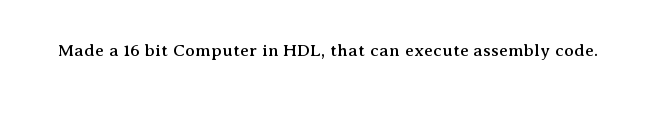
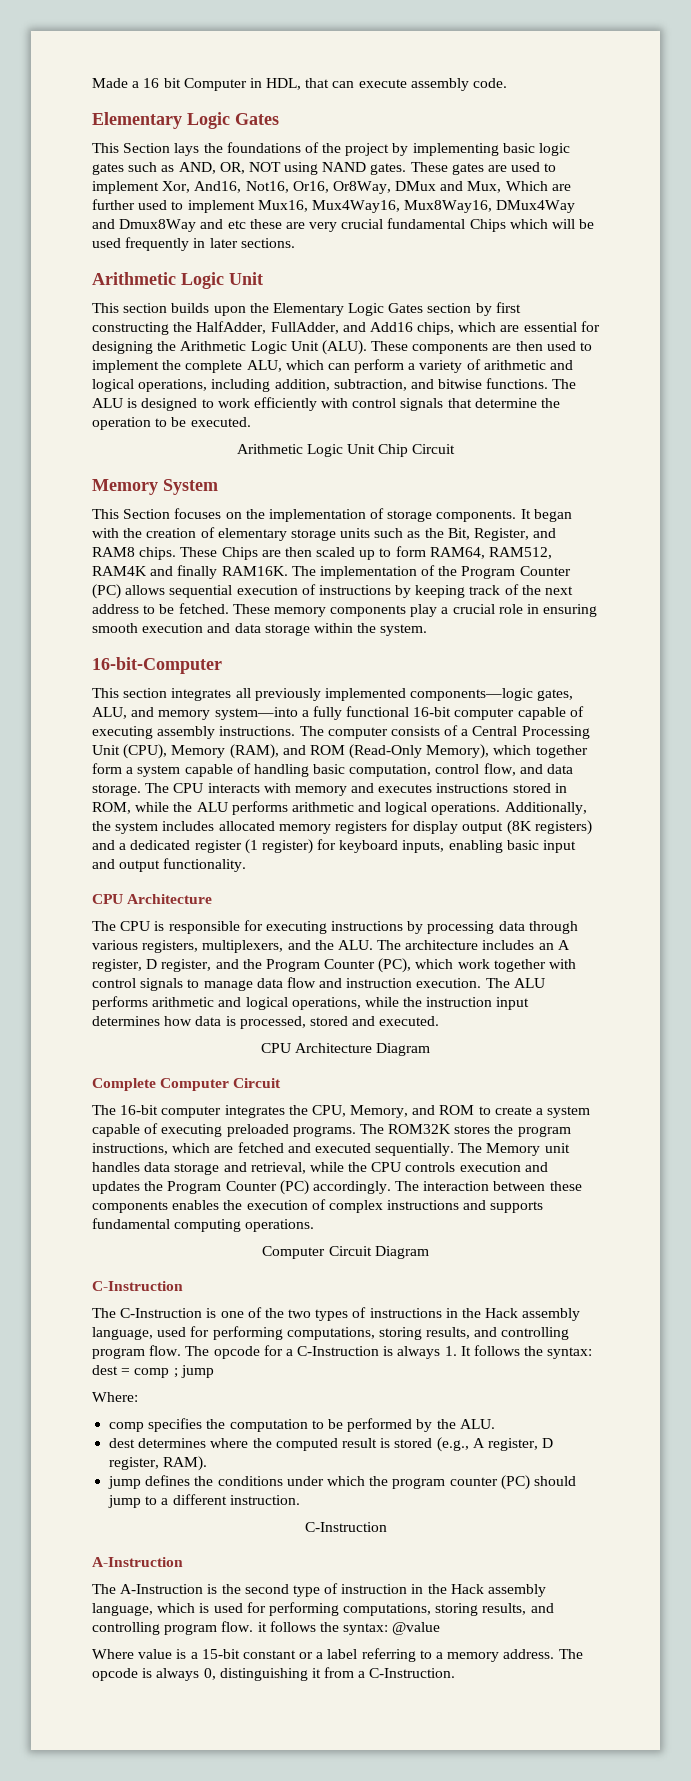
  Made a 16 bit Computer in HDL, that can execute assembly code.
+ Elementary Logic Gates
+ This Section lays the foundations of the project by implementing basic logic gates such as AND, OR, NOT using NAND gates. These gates are used to implement Xor, And16, Not16, Or16, Or8Way, DMux and Mux, Which are further used to implement Mux16, Mux4Way16, Mux8Way16, DMux4Way and Dmux8Way and etc these are very crucial fundamental Chips which will be used frequently in later sections.
+ Arithmetic Logic Unit
+ This section builds upon the Elementary Logic Gates section by first constructing the HalfAdder, FullAdder, and Add16 chips, which are essential for designing the Arithmetic Logic Unit (ALU). These components are then used to implement the complete ALU, which can perform a variety of arithmetic and logical operations, including addition, subtraction, and bitwise functions. The ALU is designed to work efficiently with control signals that determine the operation to be executed.
+ Arithmetic Logic Unit Chip Circuit
+ Memory System
+ This Section focuses on the implementation of storage components. It began with the creation of elementary storage units such as the Bit, Register, and RAM8 chips. These Chips are then scaled up to form RAM64, RAM512, RAM4K and finally RAM16K. The implementation of the Program Counter (PC) allows sequential execution of instructions by keeping track of the next address to be fetched. These memory components play a crucial role in ensuring smooth execution and data storage within the system.
+ 16-bit-Computer
+ This section integrates all previously implemented components—logic gates, ALU, and memory system—into a fully functional 16-bit computer capable of executing assembly instructions. The computer consists of a Central Processing Unit (CPU), Memory (RAM), and ROM (Read-Only Memory), which together form a system capable of handling basic computation, control flow, and data storage. The CPU interacts with memory and executes instructions stored in ROM, while the ALU performs arithmetic and logical operations. Additionally, the system includes allocated memory registers for display output (8K registers) and a dedicated register (1 register) for keyboard inputs, enabling basic input and output functionality.
+ CPU Architecture
+ The CPU is responsible for executing instructions by processing data through various registers, multiplexers, and the ALU. The architecture includes an A register, D register, and the Program Counter (PC), which work together with control signals to manage data flow and instruction execution. The ALU performs arithmetic and logical operations, while the instruction input determines how data is processed, stored and executed.
+ CPU Architecture Diagram
+ Complete Computer Circuit
+ The 16-bit computer integrates the CPU, Memory, and ROM to create a system capable of executing preloaded programs. The ROM32K stores the program instructions, which are fetched and executed sequentially. The Memory unit handles data storage and retrieval, while the CPU controls execution and updates the Program Counter (PC) accordingly. The interaction between these components enables the execution of complex instructions and supports fundamental computing operations.
+ Computer Circuit Diagram
+ C-Instruction
+ The C-Instruction is one of the two types of instructions in the Hack assembly language, used for performing computations, storing results, and controlling program flow. The opcode for a C-Instruction is always 1. It follows the syntax: dest = comp ; jump
+ Where:
+ comp specifies the computation to be performed by the ALU.
+ dest determines where the computed result is stored (e.g., A register, D register, RAM).
+ jump defines the conditions under which the program counter (PC) should jump to a different instruction.
+ C-Instruction
+ A-Instruction
+ The A-Instruction is the second type of instruction in the Hack assembly language, which is used for performing computations, storing results, and controlling program flow. it follows the syntax: @value
+ Where value is a 15-bit constant or a label referring to a memory address. The opcode is always 0, distinguishing it from a C-Instruction.

